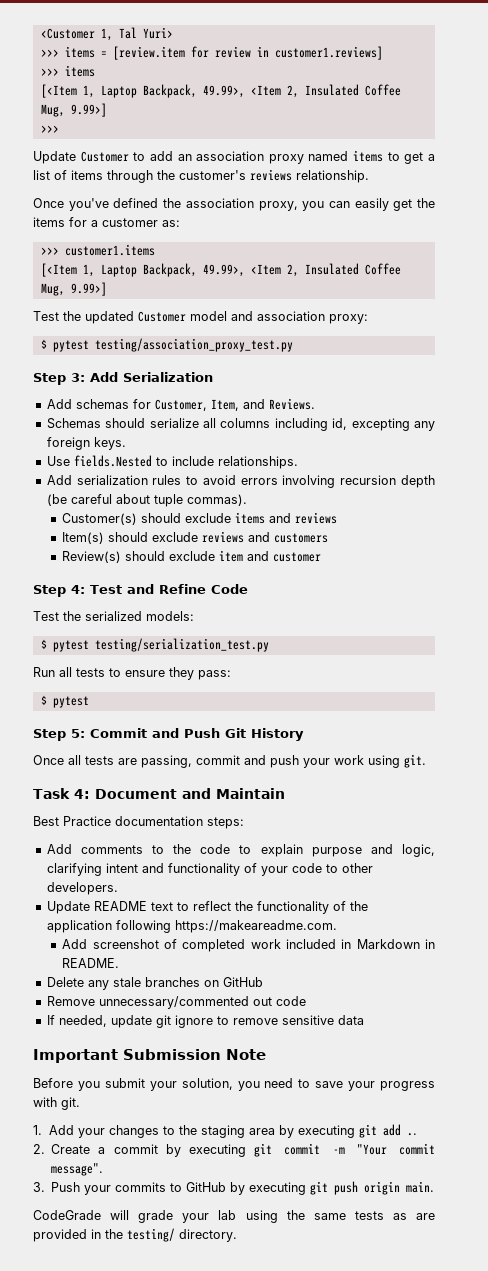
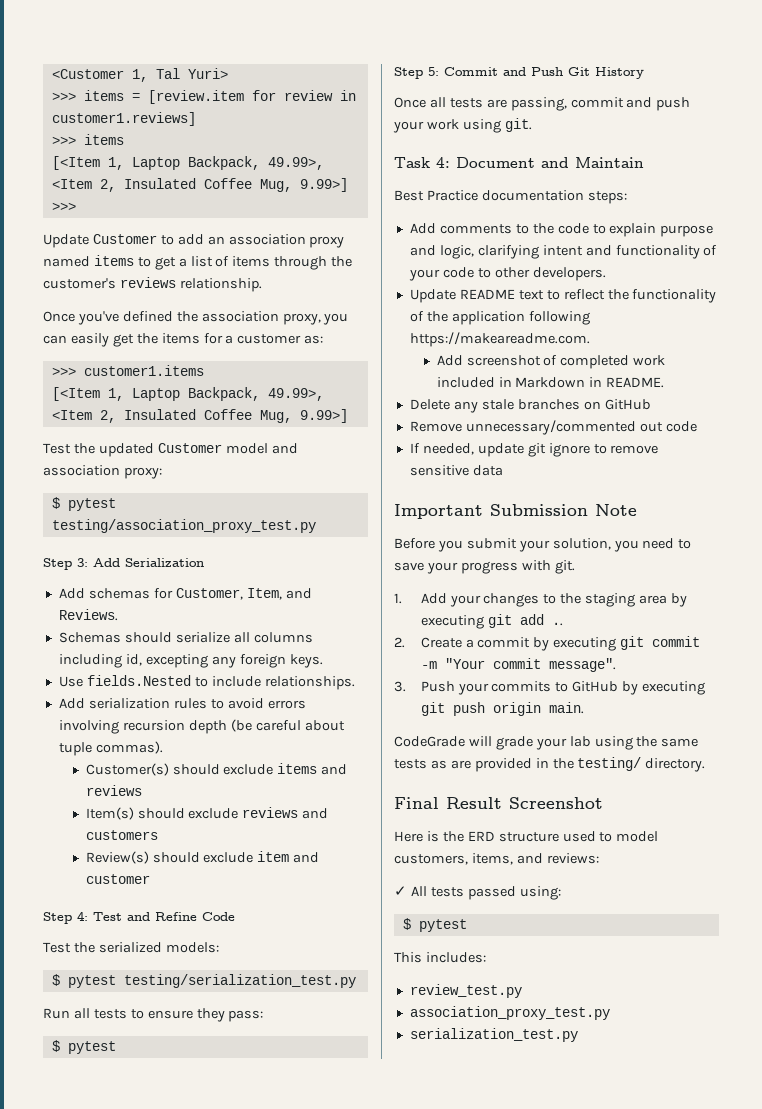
+ Final Result Screenshot
+ Here is the ERD structure used to model customers, items, and reviews:
+ ✓ All tests passed using:
+ $ pytest
+ This includes:
+ review_test.py
+ association_proxy_test.py
+ serialization_test.py

